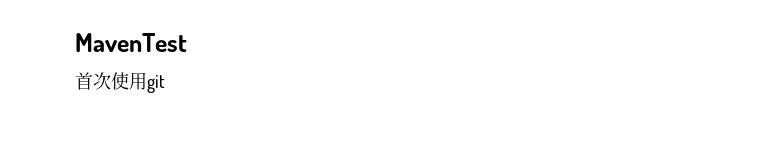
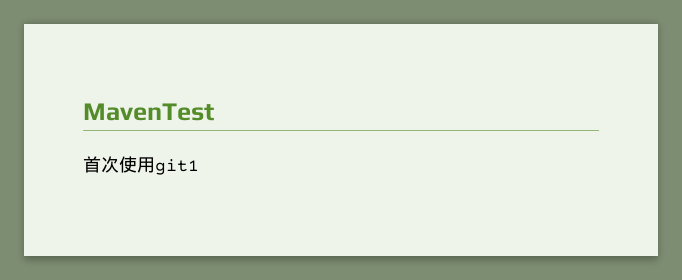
- 首次使用git
+ 首次使用git1

